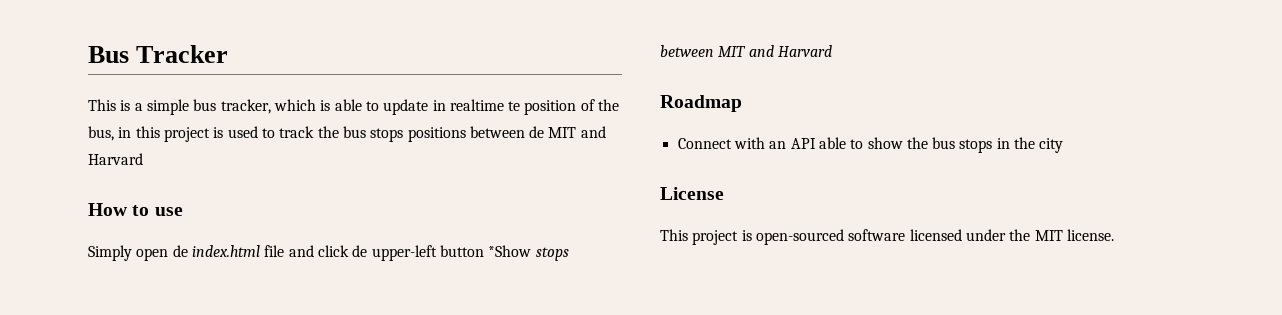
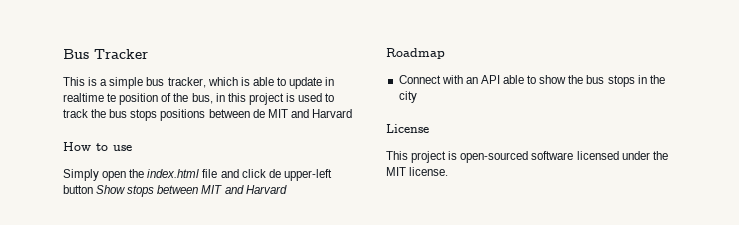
- Simply open de index.html file and click de upper-left button *Show stops between MIT and Harvard
+ Simply open the index.html file and click de upper-left button Show stops between MIT and Harvard

